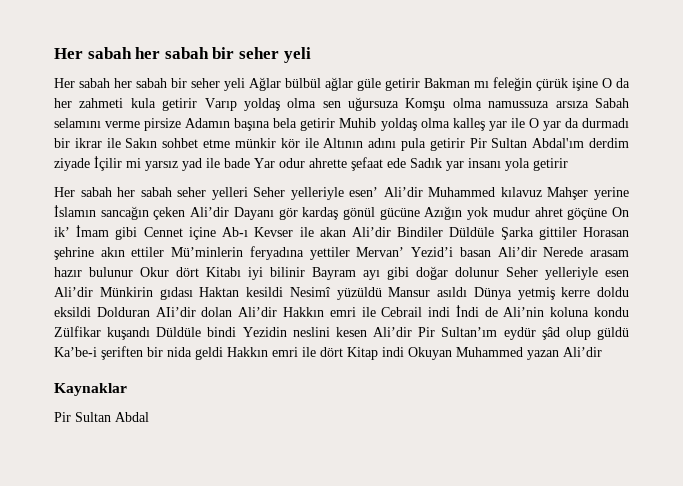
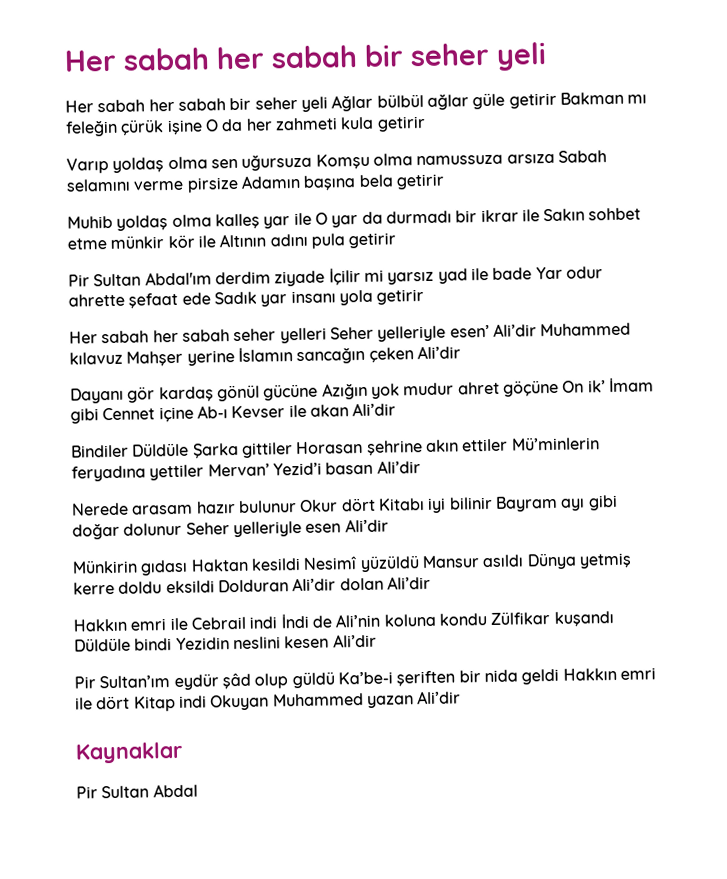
- Her sabah her sabah bir seher yeli Ağlar bülbül ağlar güle getirir Bakman mı feleğin çürük işine O da her zahmeti kula getirir Varıp yoldaş olma sen uğursuza Komşu olma namussuza arsıza Sabah selamını verme pirsize Adamın başına bela getirir Muhib yoldaş olma kalleş yar ile O yar da durmadı bir ikrar ile Sakın sohbet etme münkir kör ile Altının adını pula getirir Pir Sultan Abdal'ım derdim ziyade İçilir mi yarsız yad ile bade Yar odur ahrette şefaat ede Sadık yar insanı yola getirir
+ Her sabah her sabah bir seher yeli Ağlar bülbül ağlar güle getirir Bakman mı feleğin çürük işine O da her zahmeti kula getirir
+ Varıp yoldaş olma sen uğursuza Komşu olma namussuza arsıza Sabah selamını verme pirsize Adamın başına bela getirir
+ Muhib yoldaş olma kalleş yar ile O yar da durmadı bir ikrar ile Sakın sohbet etme münkir kör ile Altının adını pula getirir
+ Pir Sultan Abdal'ım derdim ziyade İçilir mi yarsız yad ile bade Yar odur ahrette şefaat ede Sadık yar insanı yola getirir
- Her sabah her sabah seher yelleri Seher yelleriyle esen’ Ali’dir Muhammed kılavuz Mahşer yerine İslamın sancağın çeken Ali’dir Dayanı gör kardaş gönül gücüne Azığın yok mudur ahret göçüne On ik’ İmam gibi Cennet içine Ab-ı Kevser ile akan Ali’dir Bindiler Düldüle Şarka gittiler Horasan şehrine akın ettiler Mü’minlerin feryadına yettiler Mervan’ Yezid’i basan Ali’dir Nerede arasam hazır bulunur Okur dört Kitabı iyi bilinir Bayram ayı gibi doğar dolunur Seher yelleriyle esen Ali’dir Münkirin gıdası Haktan kesildi Nesimî yüzüldü Mansur asıldı Dünya yetmiş kerre doldu eksildi Dolduran AIi’dir dolan Ali’dir Hakkın emri ile Cebrail indi İndi de Ali’nin koluna kondu Zülfikar kuşandı Düldüle bindi Yezidin neslini kesen Ali’dir Pir Sultan’ım eydür şâd olup güldü Ka’be-i şeriften bir nida geldi Hakkın emri ile dört Kitap indi Okuyan Muhammed yazan Ali’dir
+ Her sabah her sabah seher yelleri Seher yelleriyle esen’ Ali’dir Muhammed kılavuz Mahşer yerine İslamın sancağın çeken Ali’dir
+ Dayanı gör kardaş gönül gücüne Azığın yok mudur ahret göçüne On ik’ İmam gibi Cennet içine Ab-ı Kevser ile akan Ali’dir
+ Bindiler Düldüle Şarka gittiler Horasan şehrine akın ettiler Mü’minlerin feryadına yettiler Mervan’ Yezid’i basan Ali’dir
+ Nerede arasam hazır bulunur Okur dört Kitabı iyi bilinir Bayram ayı gibi doğar dolunur Seher yelleriyle esen Ali’dir
+ Münkirin gıdası Haktan kesildi Nesimî yüzüldü Mansur asıldı Dünya yetmiş kerre doldu eksildi Dolduran AIi’dir dolan Ali’dir
+ Hakkın emri ile Cebrail indi İndi de Ali’nin koluna kondu Zülfikar kuşandı Düldüle bindi Yezidin neslini kesen Ali’dir
+ Pir Sultan’ım eydür şâd olup güldü Ka’be-i şeriften bir nida geldi Hakkın emri ile dört Kitap indi Okuyan Muhammed yazan Ali’dir

